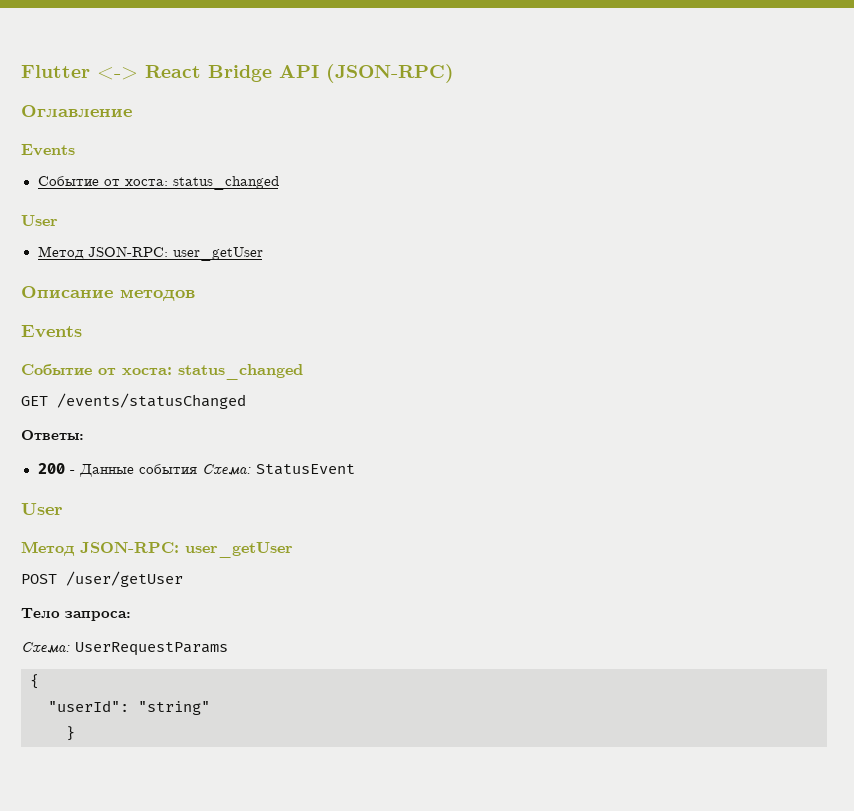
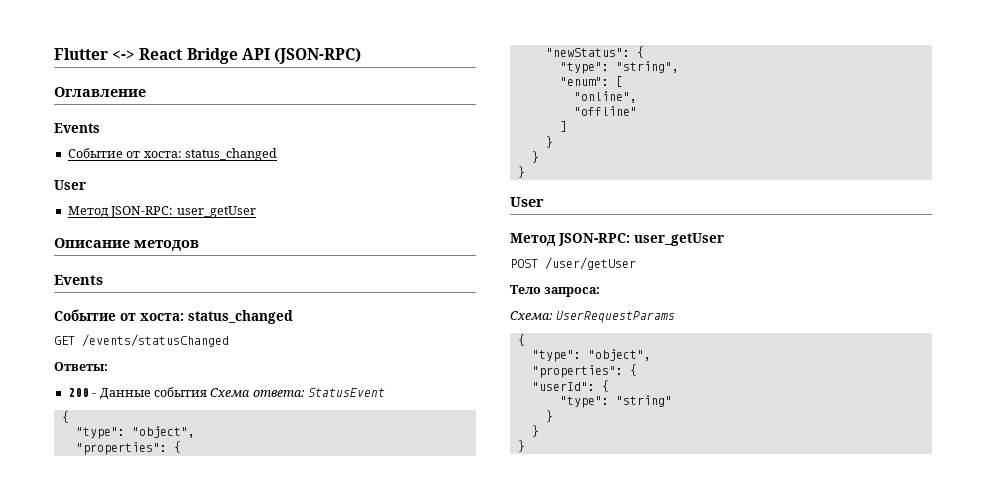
- 200 - Данные события Схема: StatusEvent
+ 200 - Данные события Схема ответа: StatusEvent
+ {
+ "type": "object",
+ "properties": {
+ "newStatus": {
+ "type": "string",
+ "enum": [
+ "online",
+ "offline"
+ ]
+ }
+ }
+ }
  Схема: UserRequestParams
  {
+ "type": "object",
+ "properties": {
- "userId": "string"
+ "userId": {
+ "type": "string"
+ }
+ }

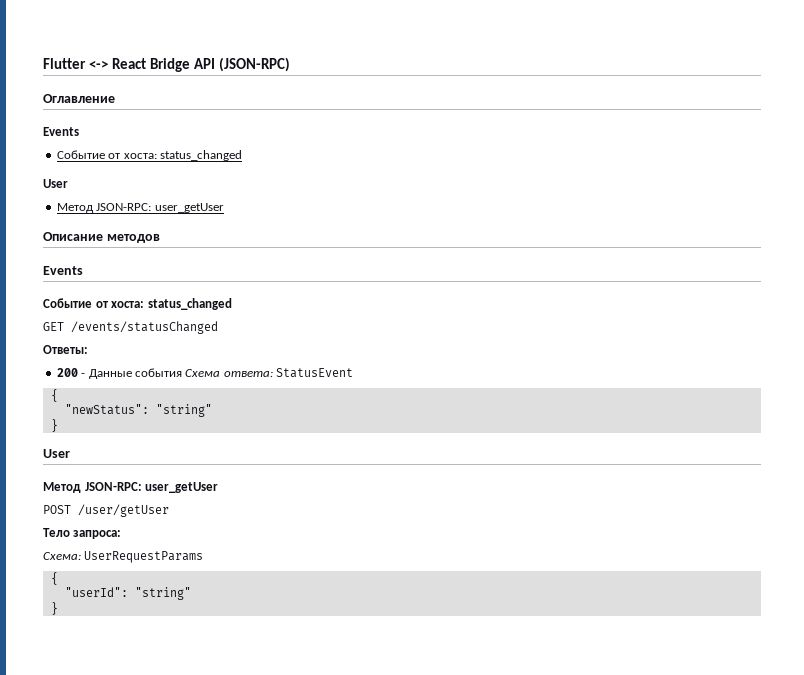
  200 - Данные события Схема ответа: StatusEvent
  {
- "type": "object",
- "properties": {
- "newStatus": {
- "type": "string",
- "enum": [
- "online",
- "offline"
- ]
- }
- }
+ "newStatus": "string"
  Схема: UserRequestParams
  {
- "type": "object",
- "properties": {
- "userId": {
- "type": "string"
- }
- }
+ "userId": "string"

